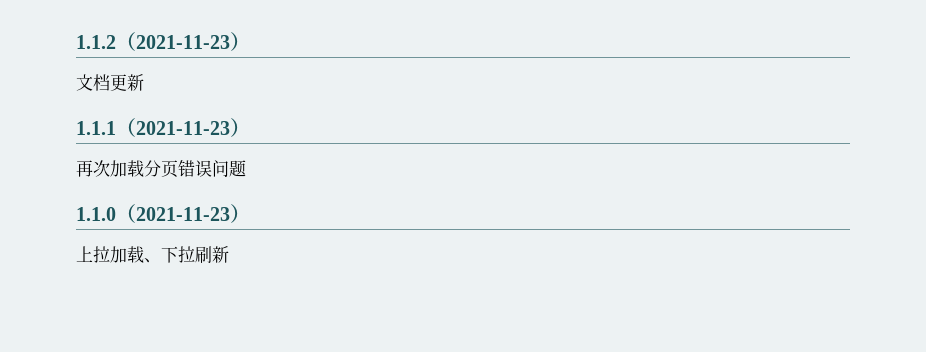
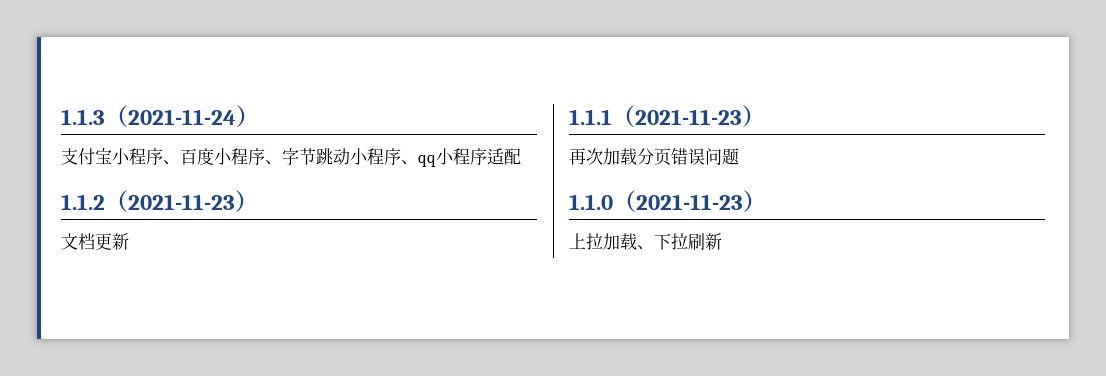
+ 1.1.3（2021-11-24）
+ 支付宝小程序、百度小程序、字节跳动小程序、qq小程序适配

